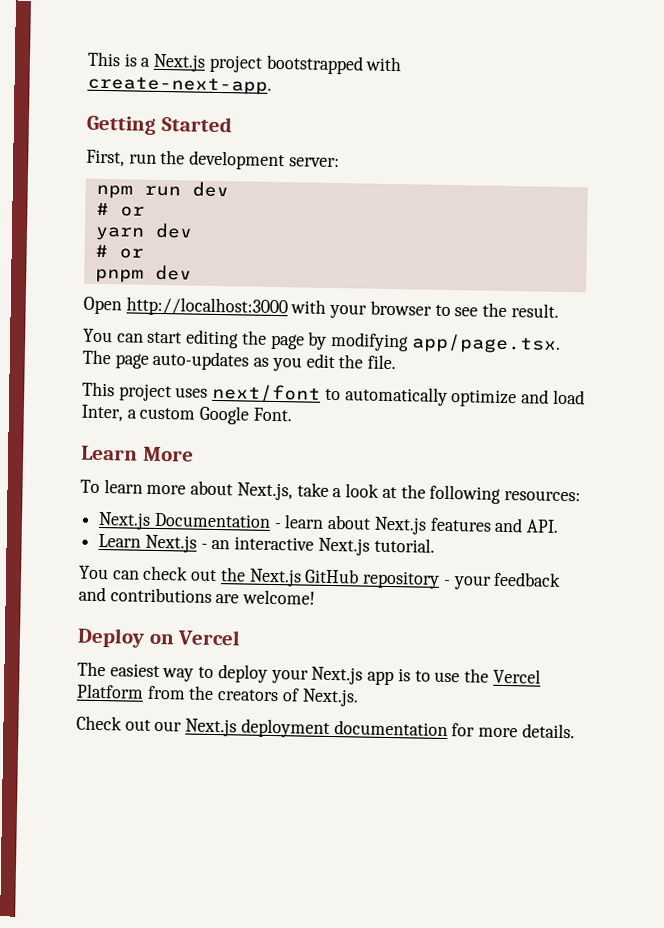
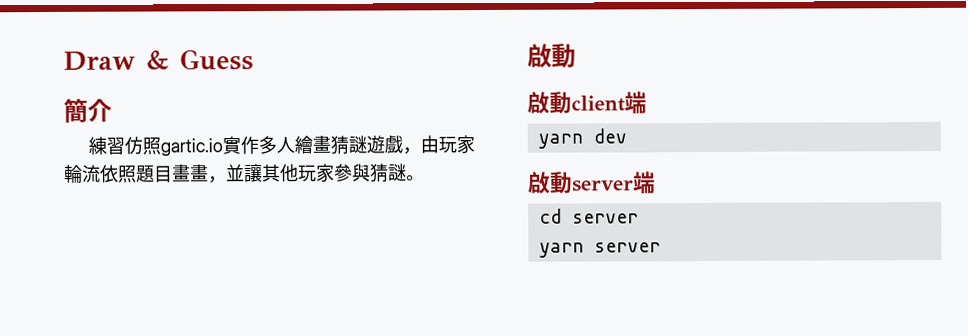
- This is a Next.js project bootstrapped with create-next-app.
- Getting Started
- First, run the development server:
- npm run dev
- # or
+ Draw & Guess
+ 簡介
+ 練習仿照gartic.io實作多人繪畫猜謎遊戲，由玩家輪流依照題目畫畫，並讓其他玩家參與猜謎。
+ 啟動
+ 啟動client端
  yarn dev
- # or
- pnpm dev
- Open http://localhost:3000 with your browser to see the result.
- You can start editing the page by modifying app/page.tsx. The page auto-updates as you edit the file.
- This project uses next/font to automatically optimize and load Inter, a custom Google Font.
- Learn More
- To learn more about Next.js, take a look at the following resources:
- Next.js Documentation - learn about Next.js features and API.
- Learn Next.js - an interactive Next.js tutorial.
- You can check out the Next.js GitHub repository - your feedback and contributions are welcome!
- Deploy on Vercel
- The easiest way to deploy your Next.js app is to use the Vercel Platform from the creators of Next.js.
- Check out our Next.js deployment documentation for more details.
+ 啟動server端
+ cd server
+ yarn server

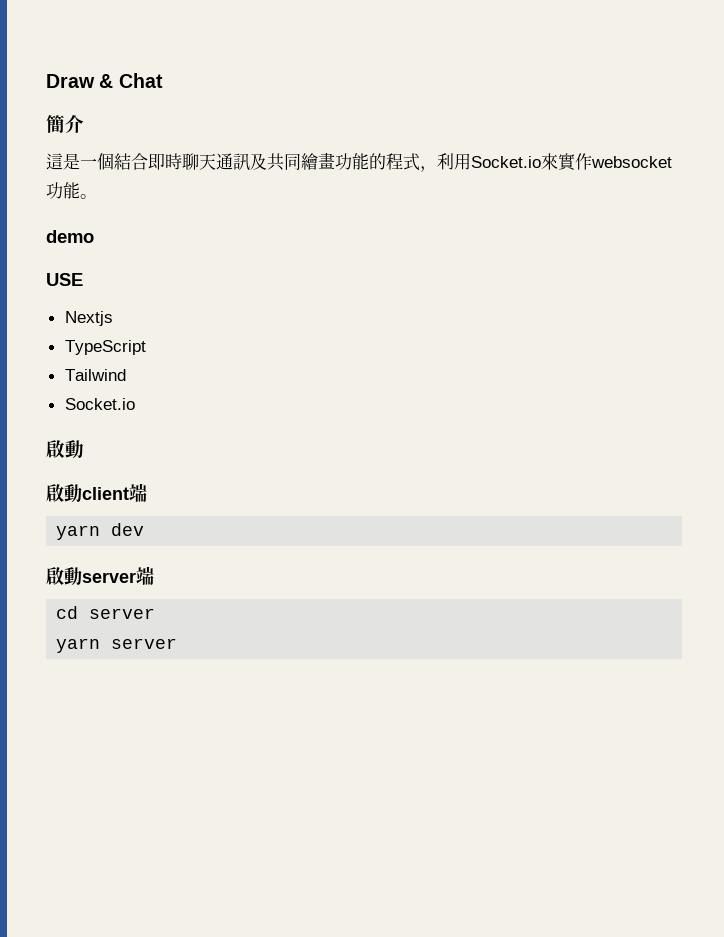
- Draw & Guess
+ Draw & Chat
- 練習仿照gartic.io實作多人繪畫猜謎遊戲，由玩家輪流依照題目畫畫，並讓其他玩家參與猜謎。
+ 這是一個結合即時聊天通訊及共同繪畫功能的程式，利用Socket.io來實作websocket功能。
+ demo
+ USE
+ Nextjs
+ TypeScript
+ Tailwind
+ Socket.io

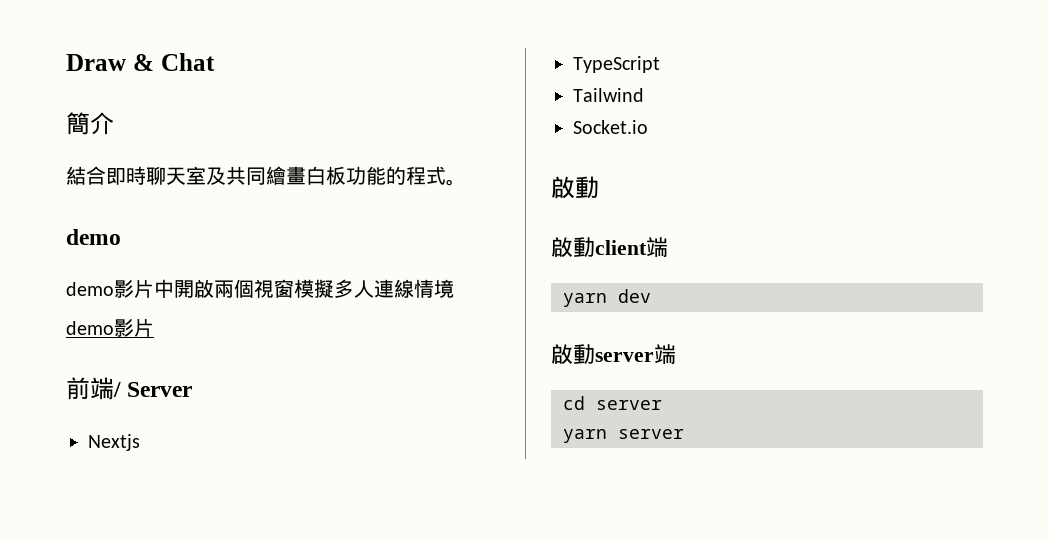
- 這是一個結合即時聊天通訊及共同繪畫功能的程式，利用Socket.io來實作websocket功能。
+ 結合即時聊天室及共同繪畫白板功能的程式。
  demo
- USE
+ demo影片中開啟兩個視窗模擬多人連線情境
+ demo影片
+ 前端/ Server

